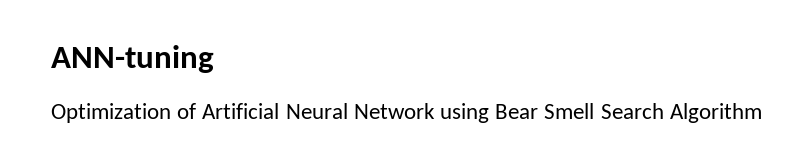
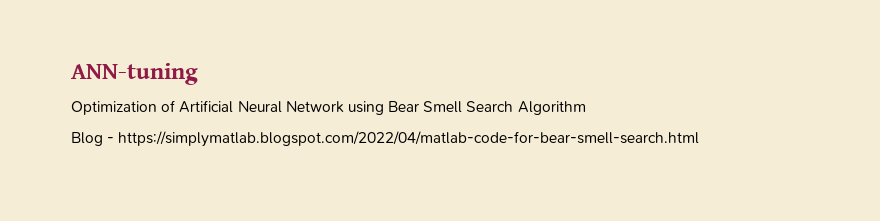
+ Blog - https://simplymatlab.blogspot.com/2022/04/matlab-code-for-bear-smell-search.html

